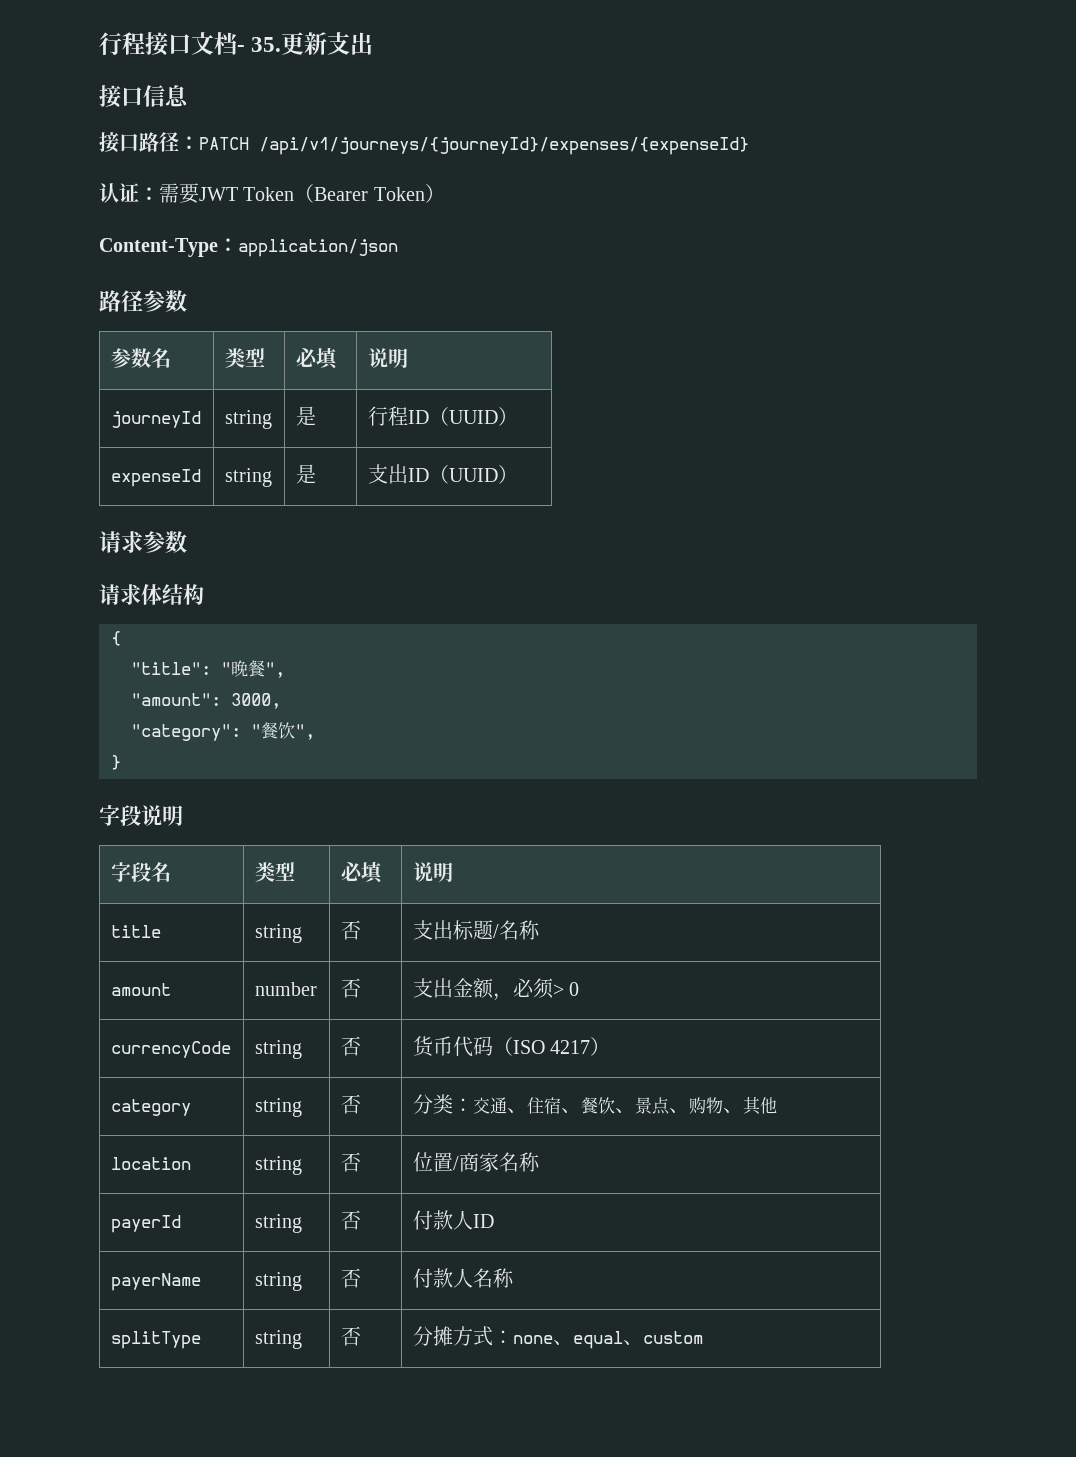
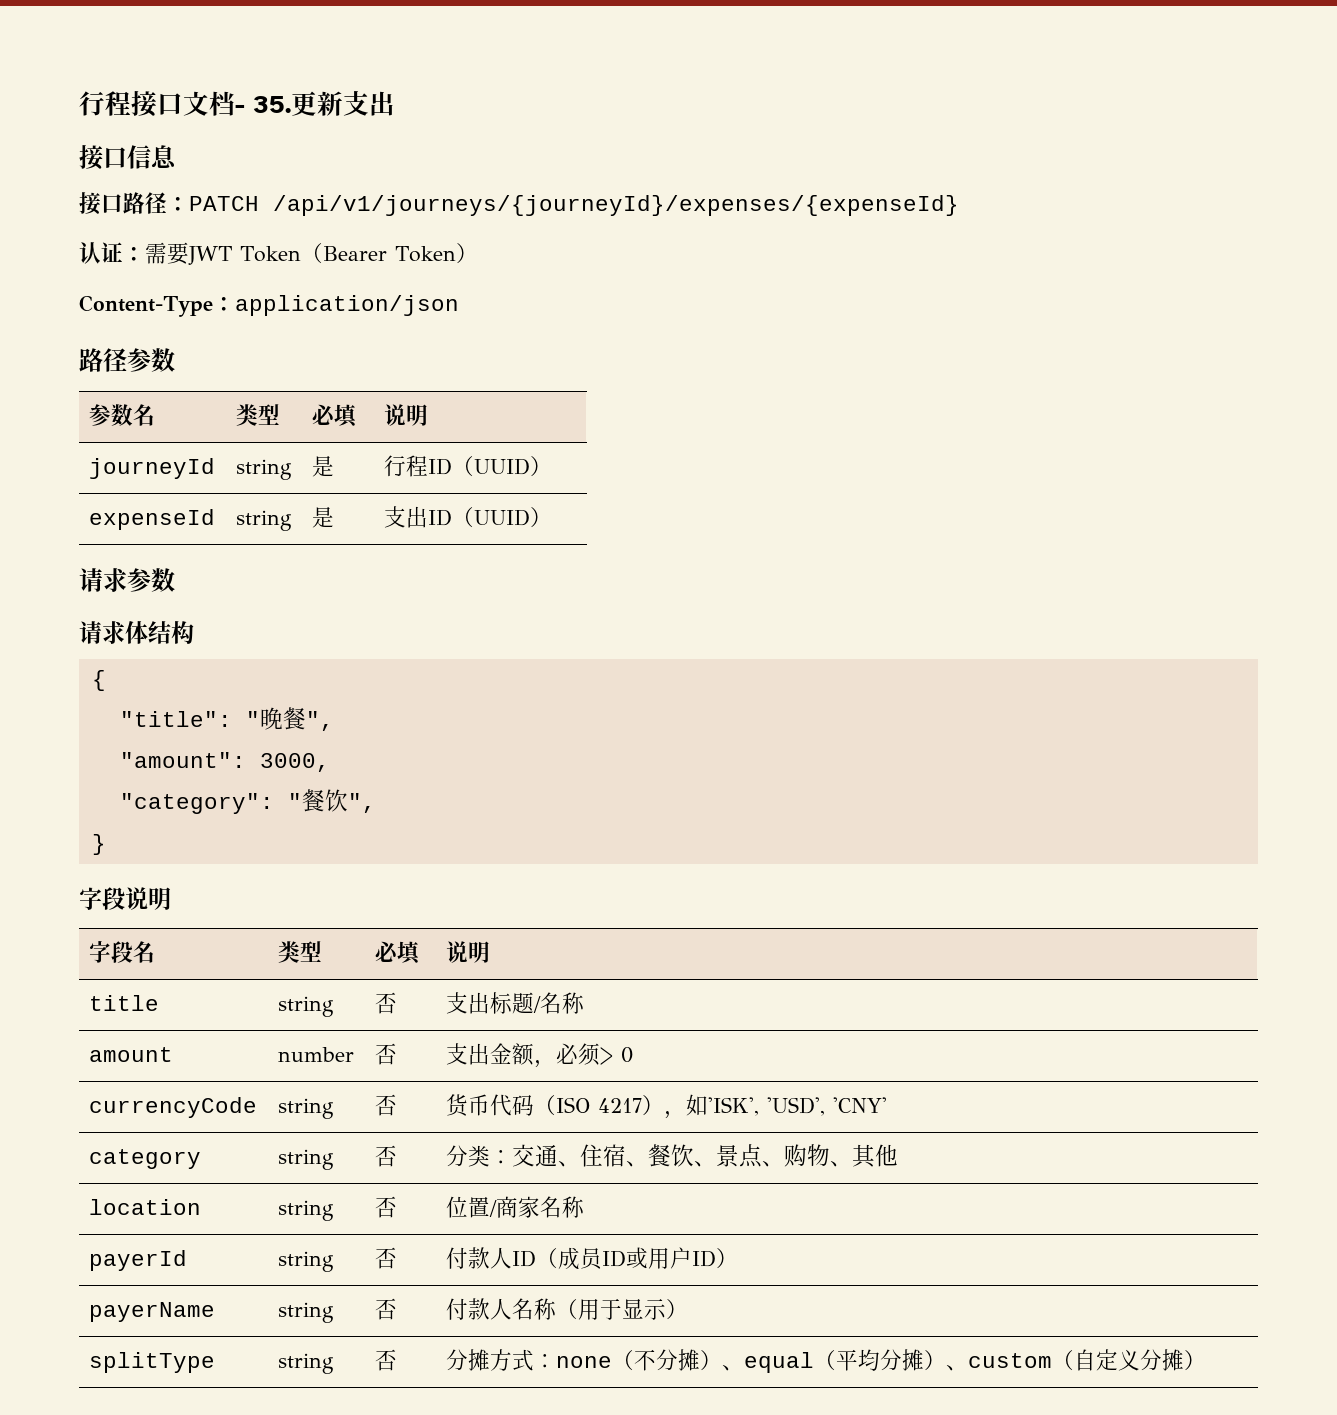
- currencyCode | string | 否 | 货币代码（ISO 4217）
+ currencyCode | string | 否 | 货币代码（ISO 4217），如'ISK', 'USD', 'CNY'
- payerId | string | 否 | 付款人ID
+ payerId | string | 否 | 付款人ID（成员ID或用户ID）
- payerName | string | 否 | 付款人名称
+ payerName | string | 否 | 付款人名称（用于显示）
- splitType | string | 否 | 分摊方式：none、equal、custom
+ splitType | string | 否 | 分摊方式：none（不分摊）、equal（平均分摊）、custom（自定义分摊）

